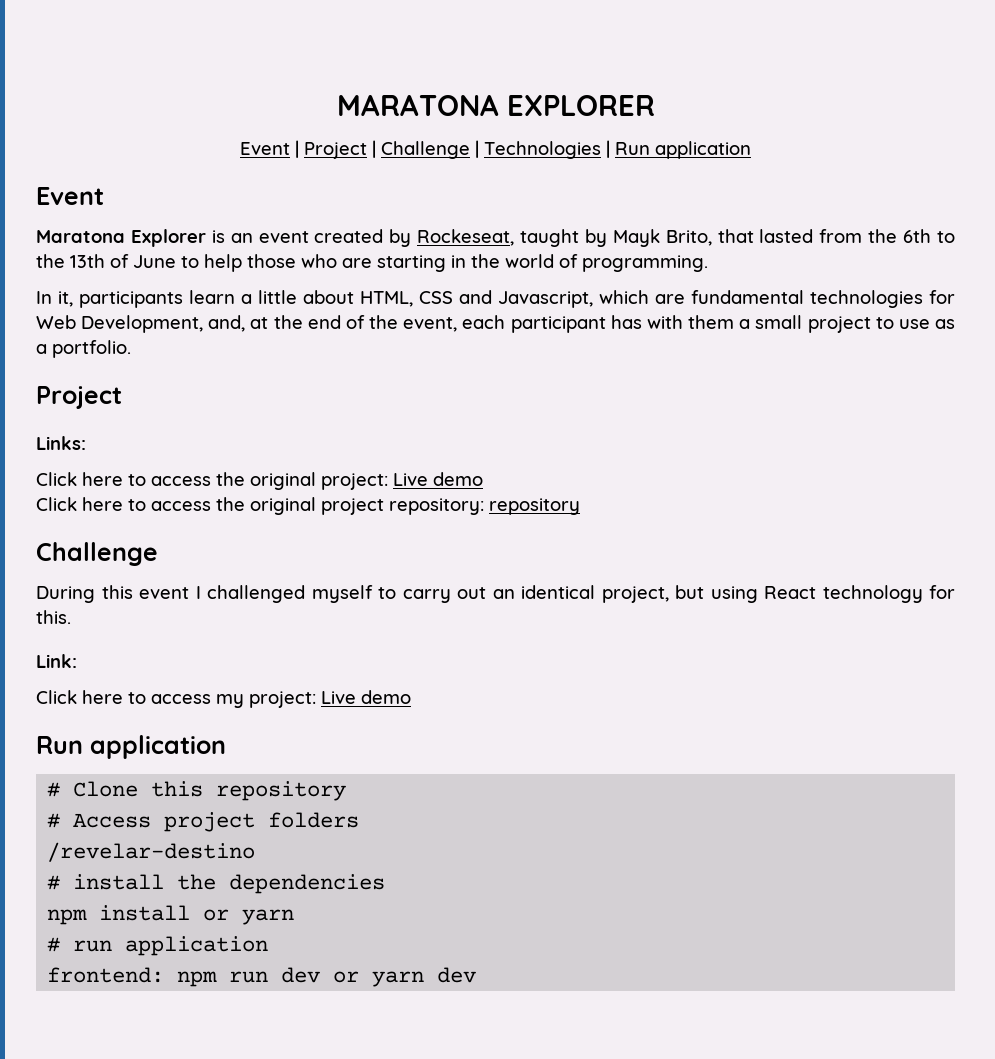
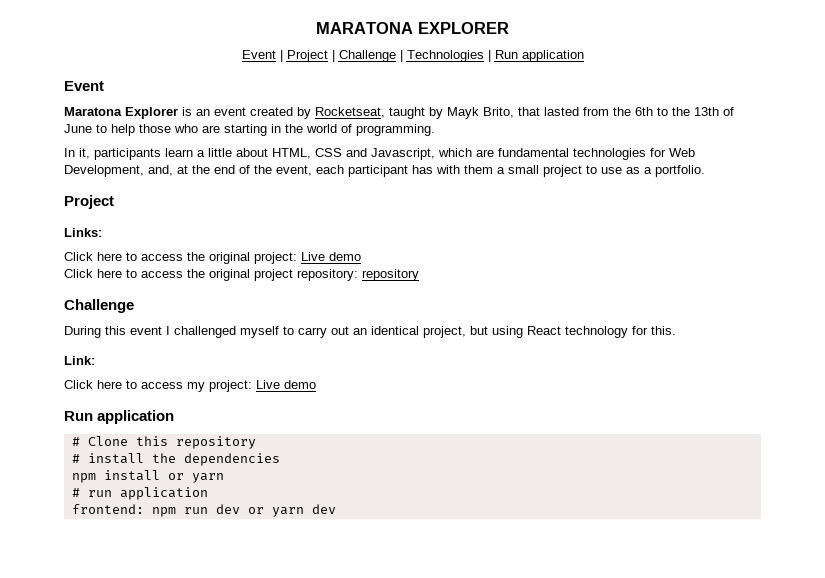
- Maratona Explorer is an event created by Rockeseat, taught by Mayk Brito, that lasted from the 6th to the 13th of June to help those who are starting in the world of programming.
+ Maratona Explorer is an event created by Rocketseat, taught by Mayk Brito, that lasted from the 6th to the 13th of June to help those who are starting in the world of programming.
- # Access project folders
- /revelar-destino

